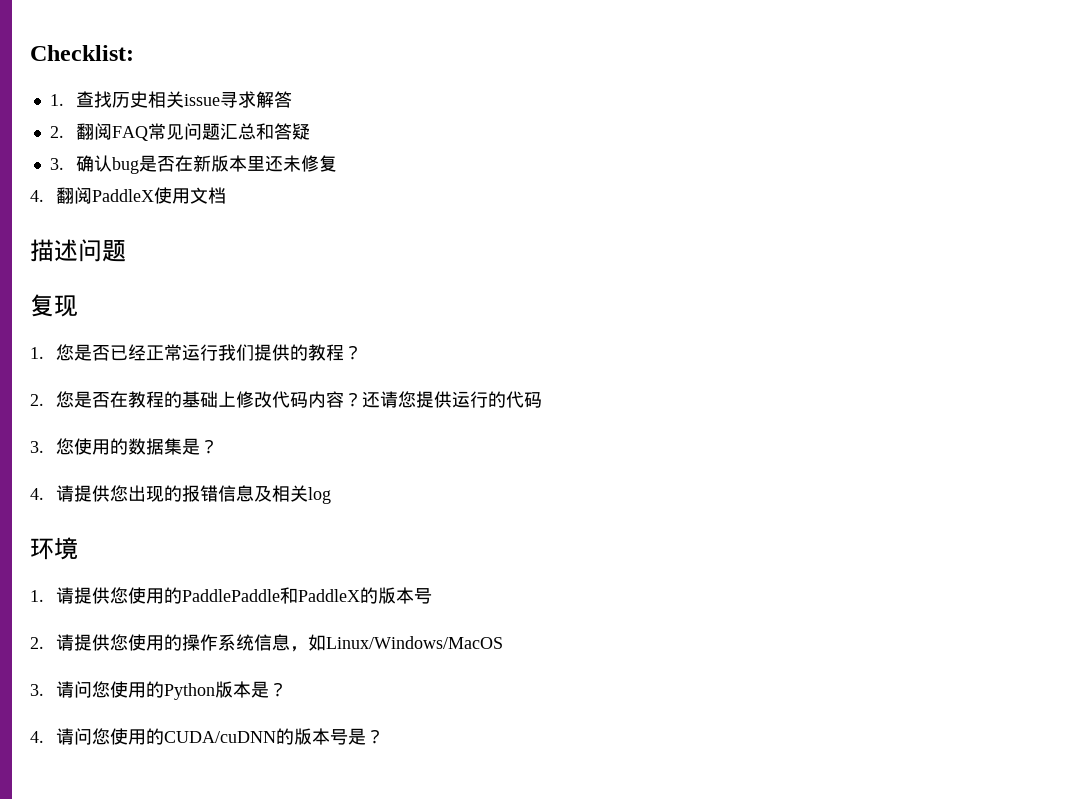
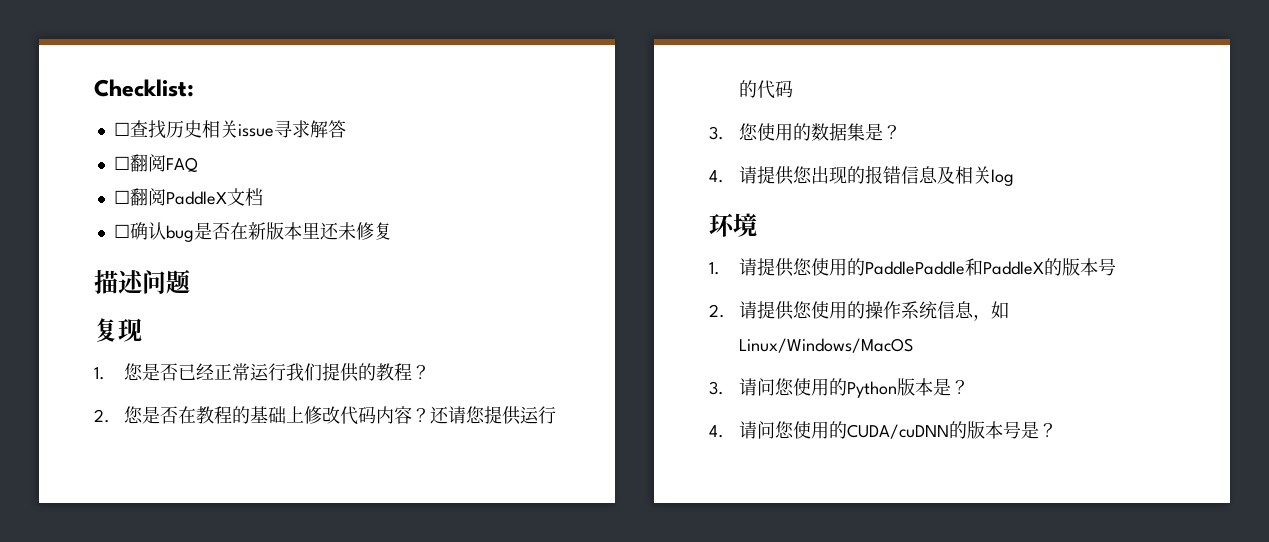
- 1.查找历史相关issue寻求解答
+ ☐查找历史相关issue寻求解答
- 2.翻阅FAQ常见问题汇总和答疑
- 3.确认bug是否在新版本里还未修复
+ ☐翻阅FAQ
+ ☐翻阅PaddleX文档
+ ☐确认bug是否在新版本里还未修复
- 4.翻阅PaddleX使用文档

